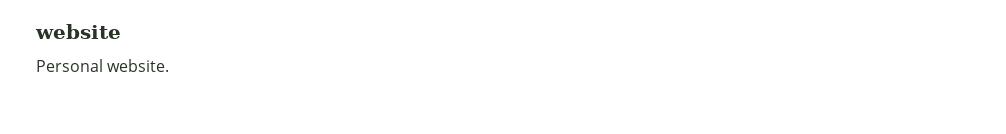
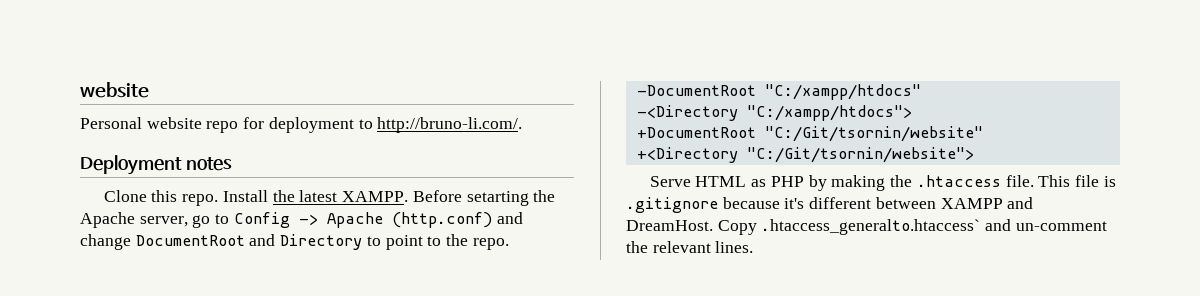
- Personal website.
+ Personal website repo for deployment to http://bruno-li.com/.
+ Deployment notes
+ Clone this repo. Install the latest XAMPP. Before setarting the Apache server, go to Config -> Apache (http.conf) and change DocumentRoot and Directory to point to the repo.
+ -DocumentRoot "C:/xampp/htdocs"
+ -<Directory "C:/xampp/htdocs">
+ +DocumentRoot "C:/Git/tsornin/website"
+ +<Directory "C:/Git/tsornin/website">
+ Serve HTML as PHP by making the .htaccess file. This file is .gitignore because it's different between XAMPP and DreamHost. Copy .htaccess_generalto.htaccess` and un-comment the relevant lines.

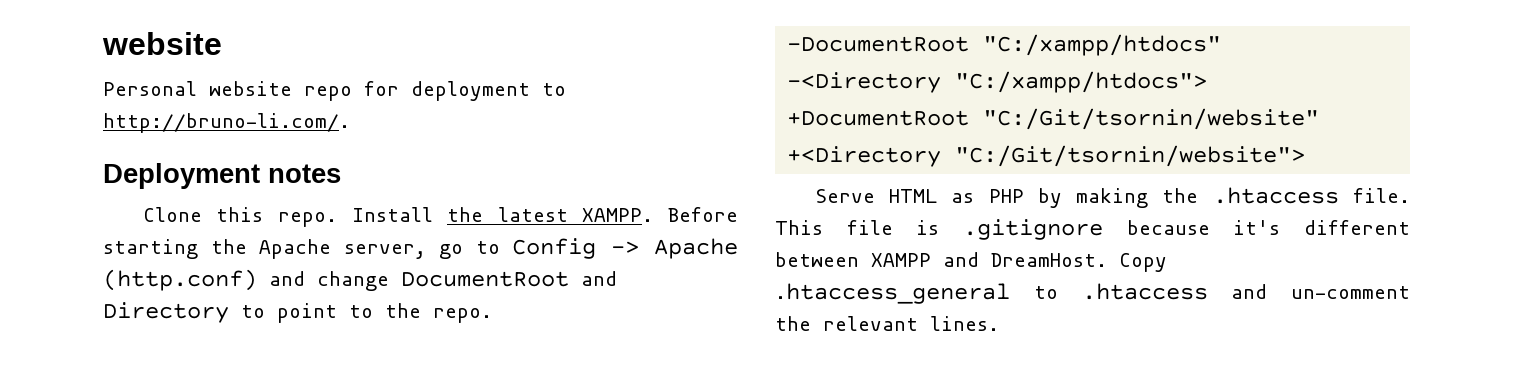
- Before setarting the Apache server, go to Config -> Apache (http.conf) and change DocumentRoot and Directory to point to the repo.
+ Before starting the Apache server, go to Config -> Apache (http.conf) and change DocumentRoot and Directory to point to the repo.
- Copy .htaccess_generalto.htaccess` and un-comment the relevant lines.
+ Copy .htaccess_general to .htaccess and un-comment the relevant lines.

